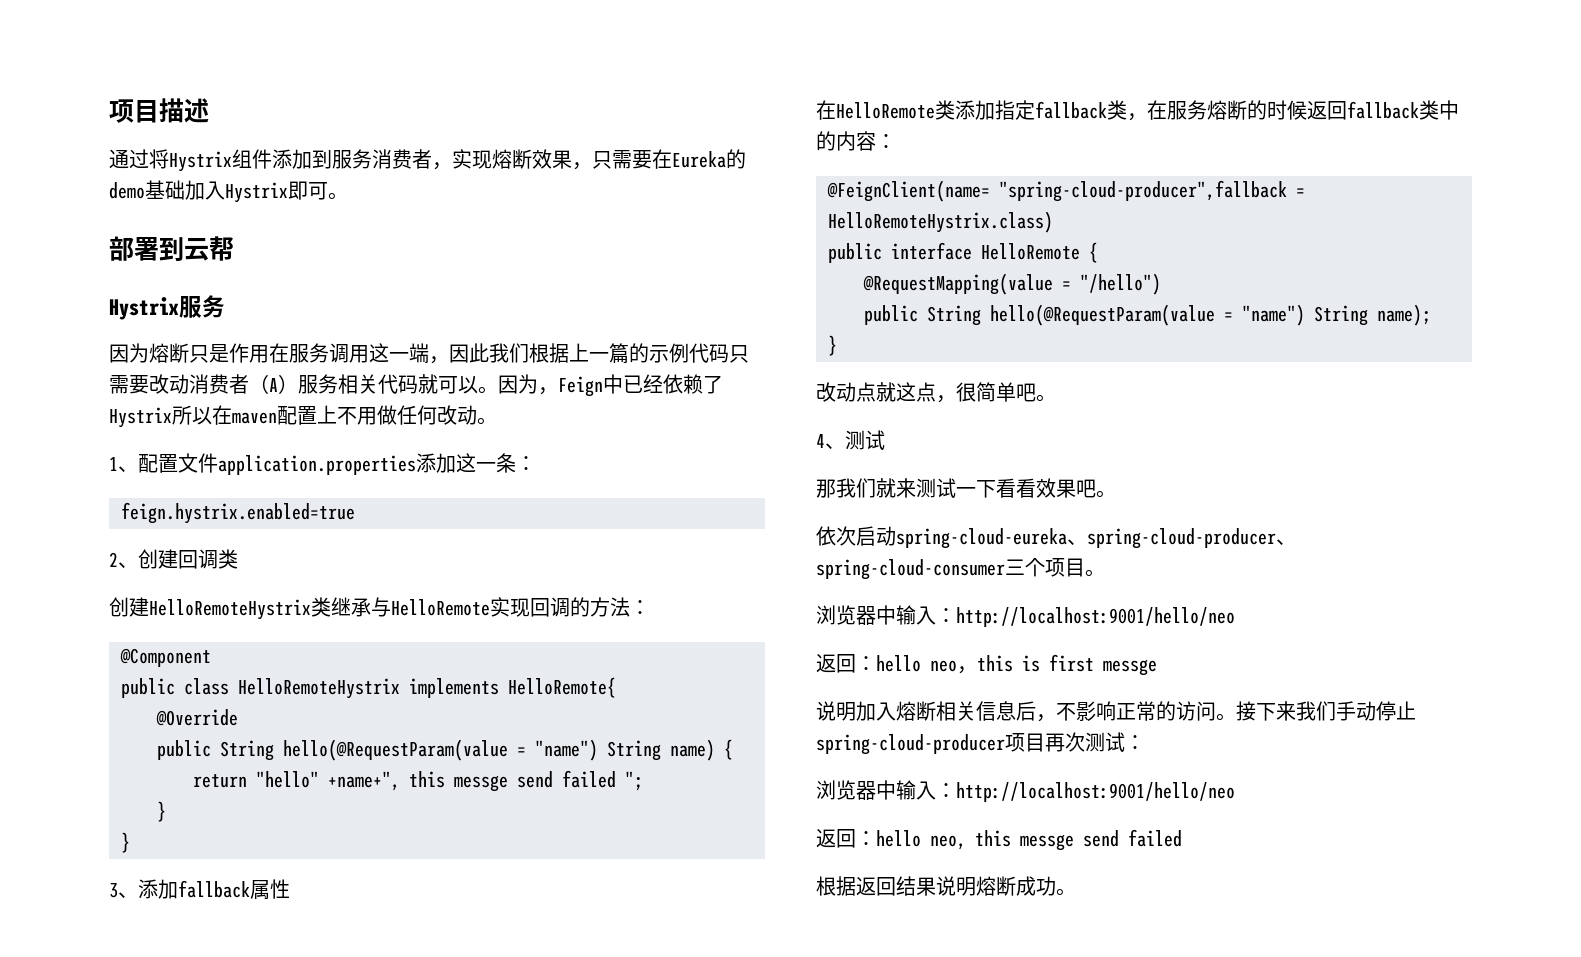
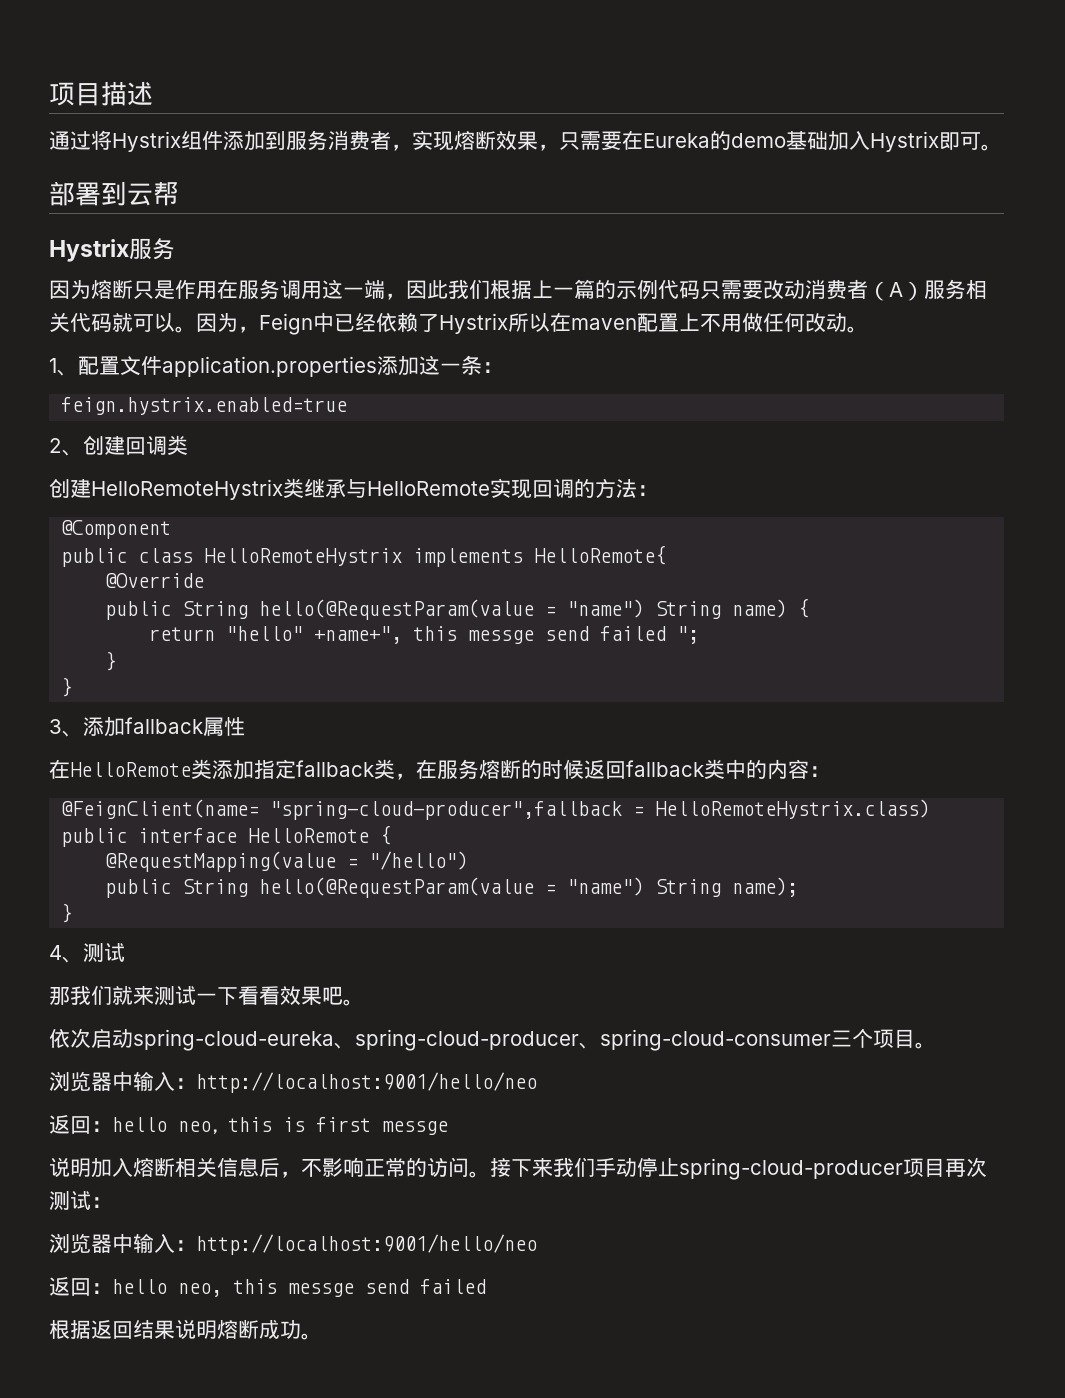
- 改动点就这点，很简单吧。

